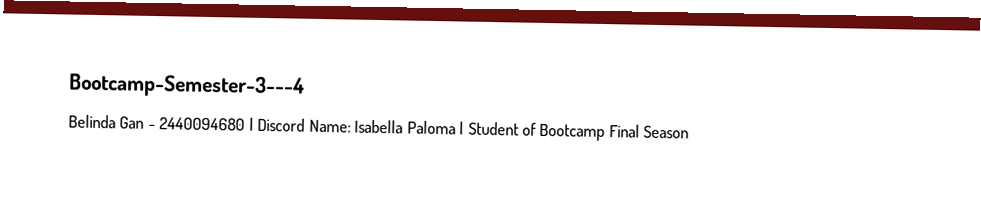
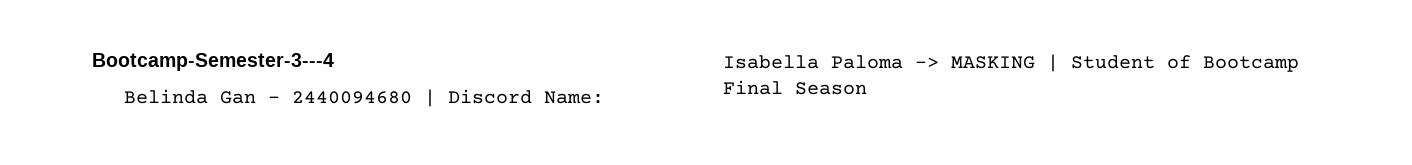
- Belinda Gan - 2440094680 | Discord Name: Isabella Paloma | Student of Bootcamp Final Season
+ Belinda Gan - 2440094680 | Discord Name: Isabella Paloma -> MASKING | Student of Bootcamp Final Season

